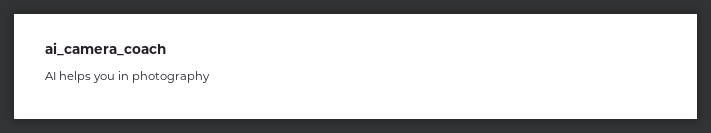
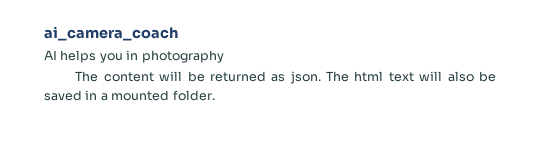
+ The content will be returned as json. The html text will also be saved in a mounted folder.

